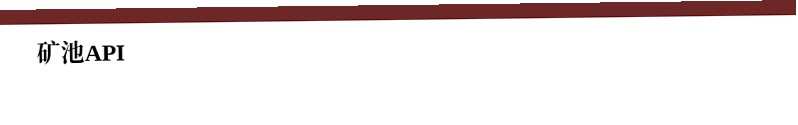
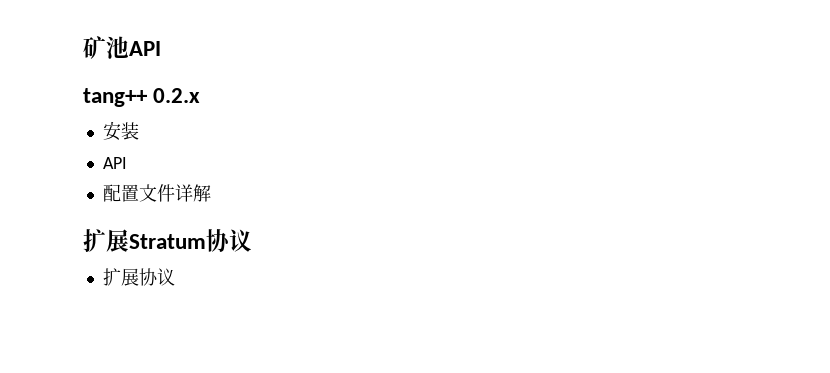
+ tang++ 0.2.x
+ 安装
+ API
+ 配置文件详解
+ 扩展Stratum协议
+ 扩展协议

